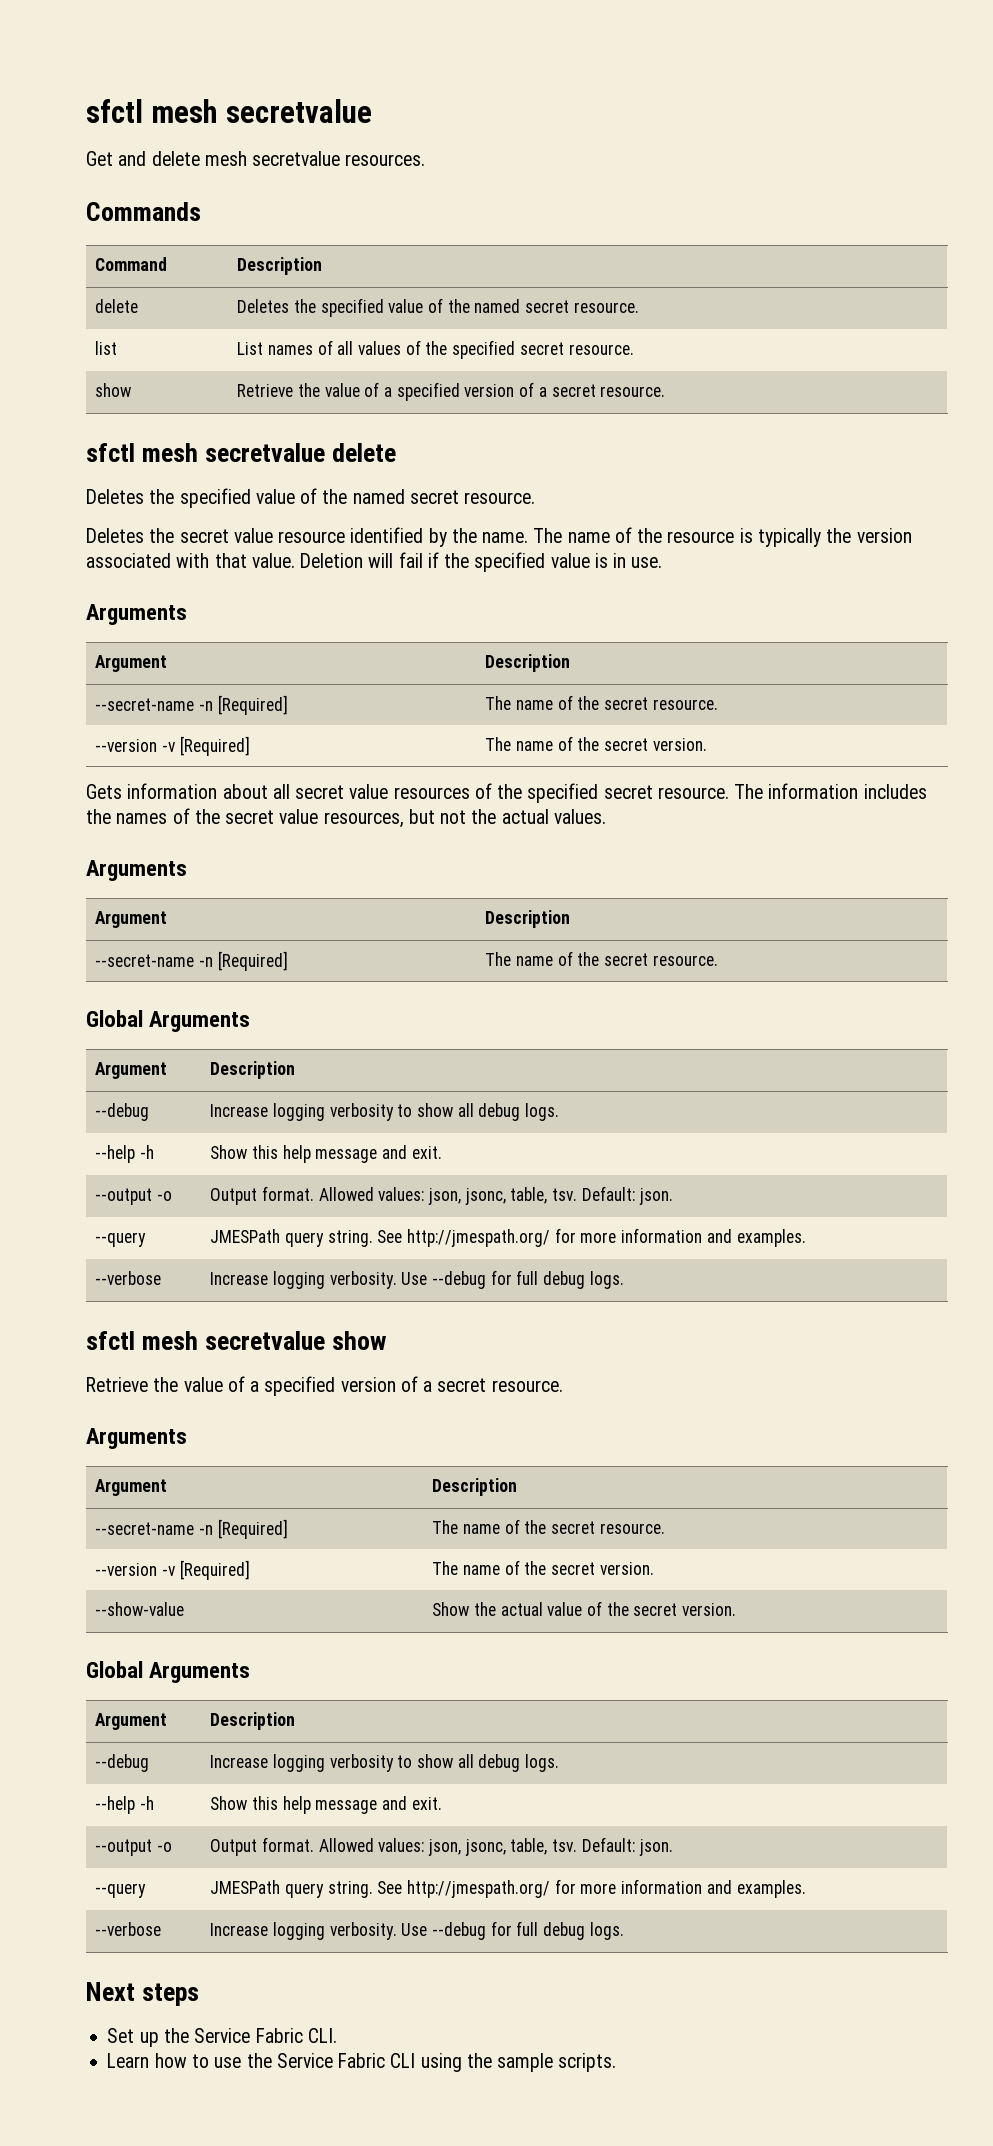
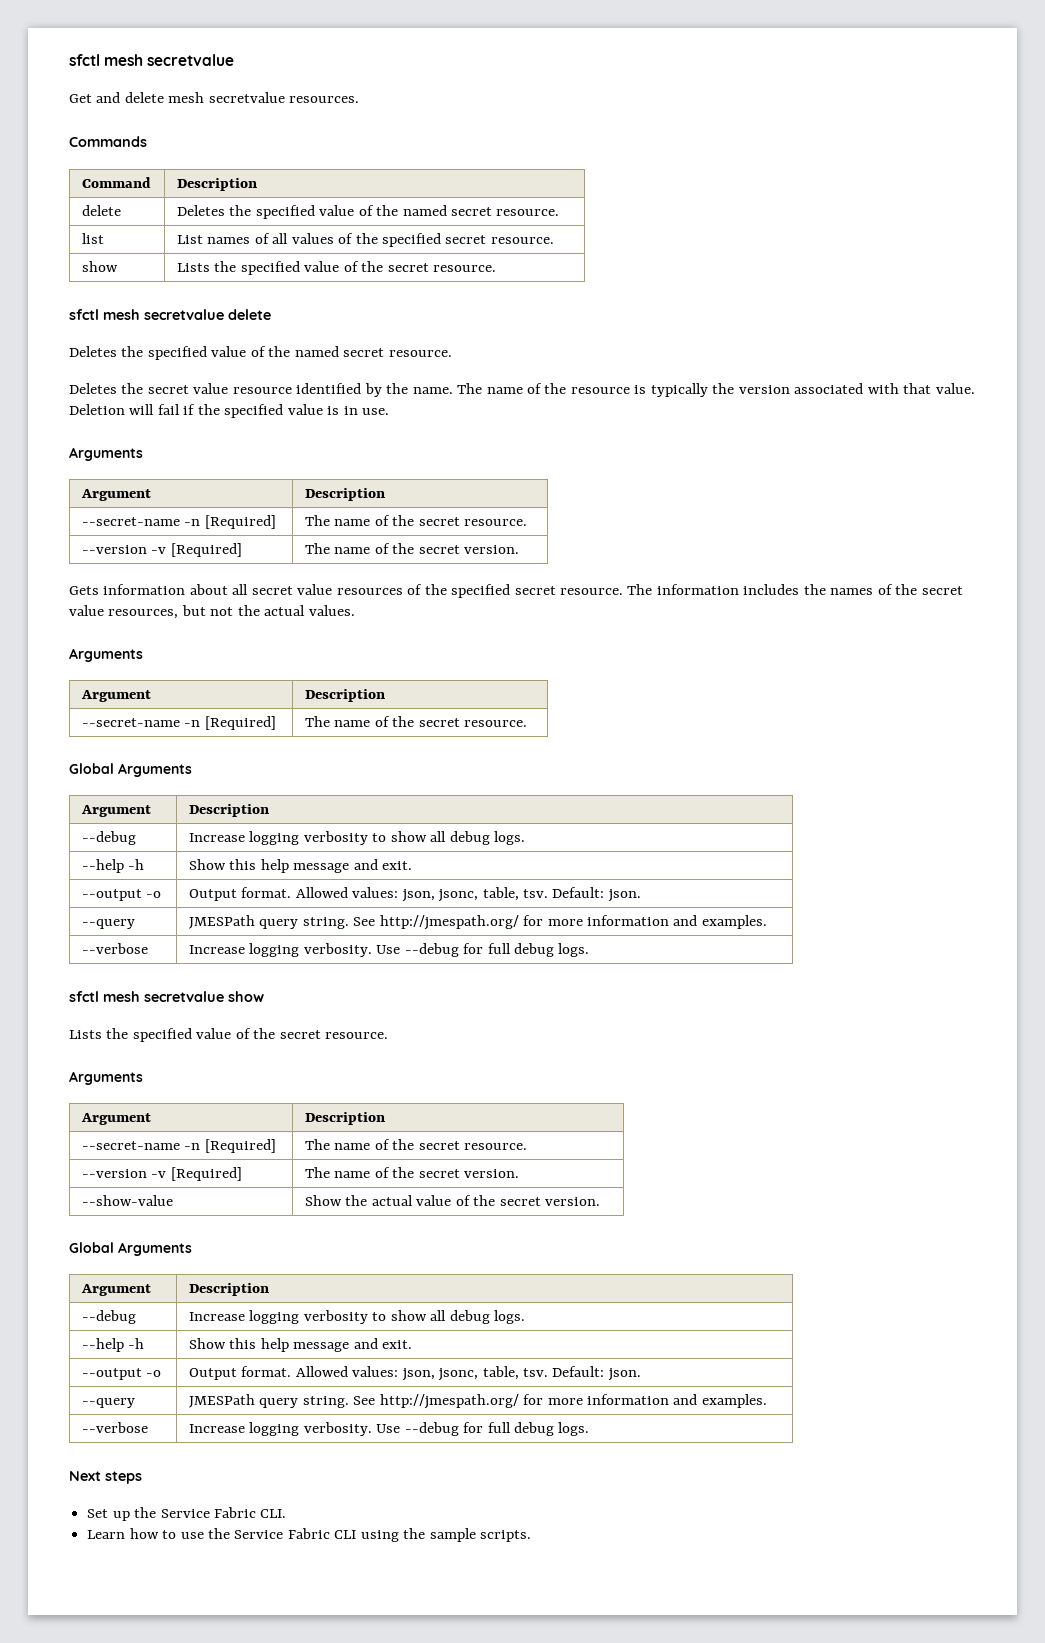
- show | Retrieve the value of a specified version of a secret resource.
+ show | Lists the specified value of the secret resource.
  sfctl mesh secretvalue show
- Retrieve the value of a specified version of a secret resource.
+ Lists the specified value of the secret resource.

